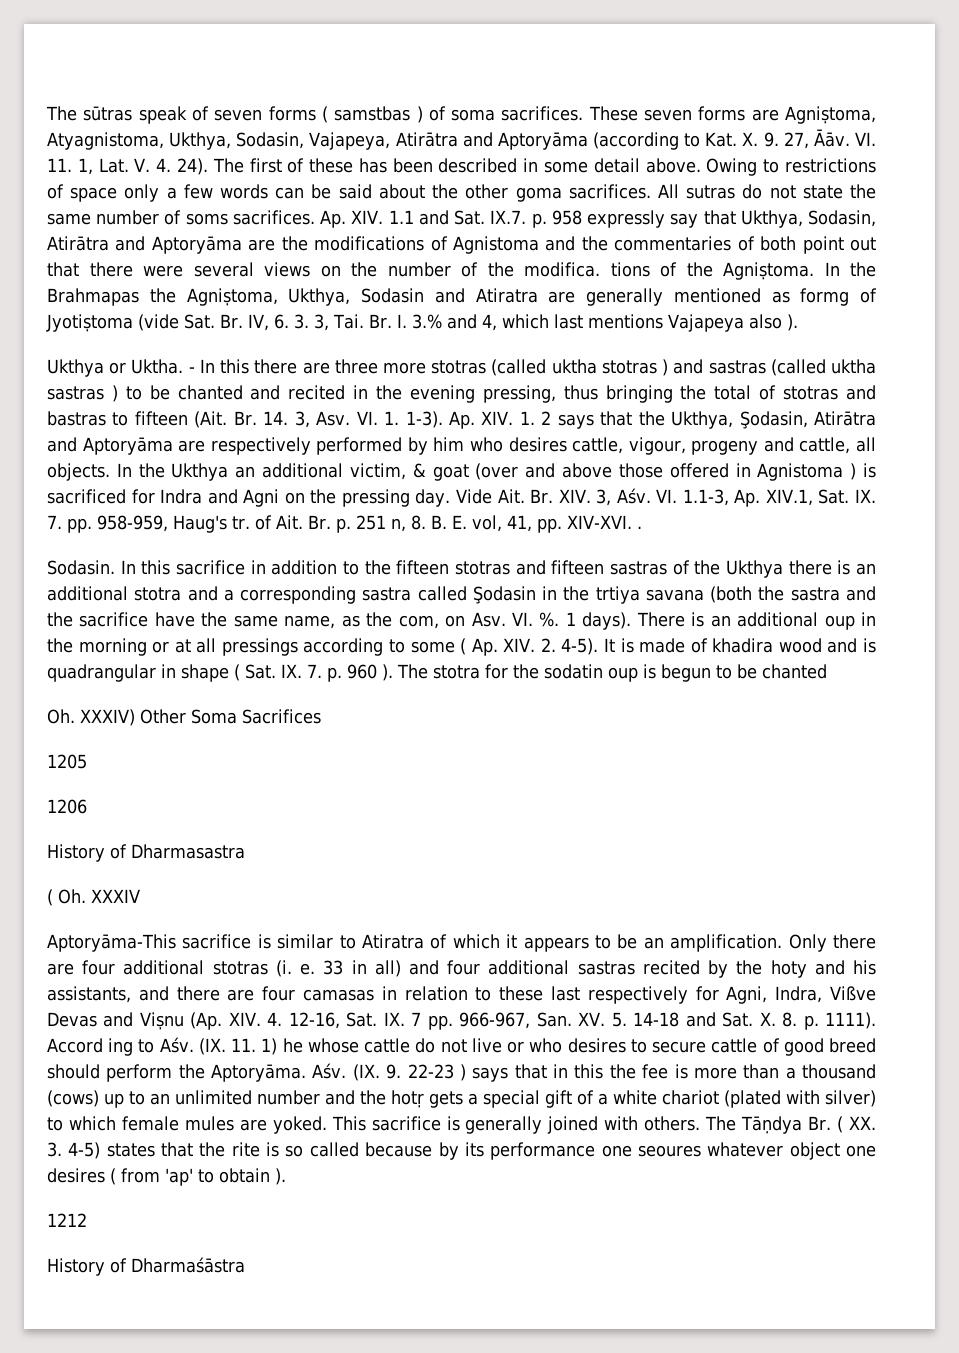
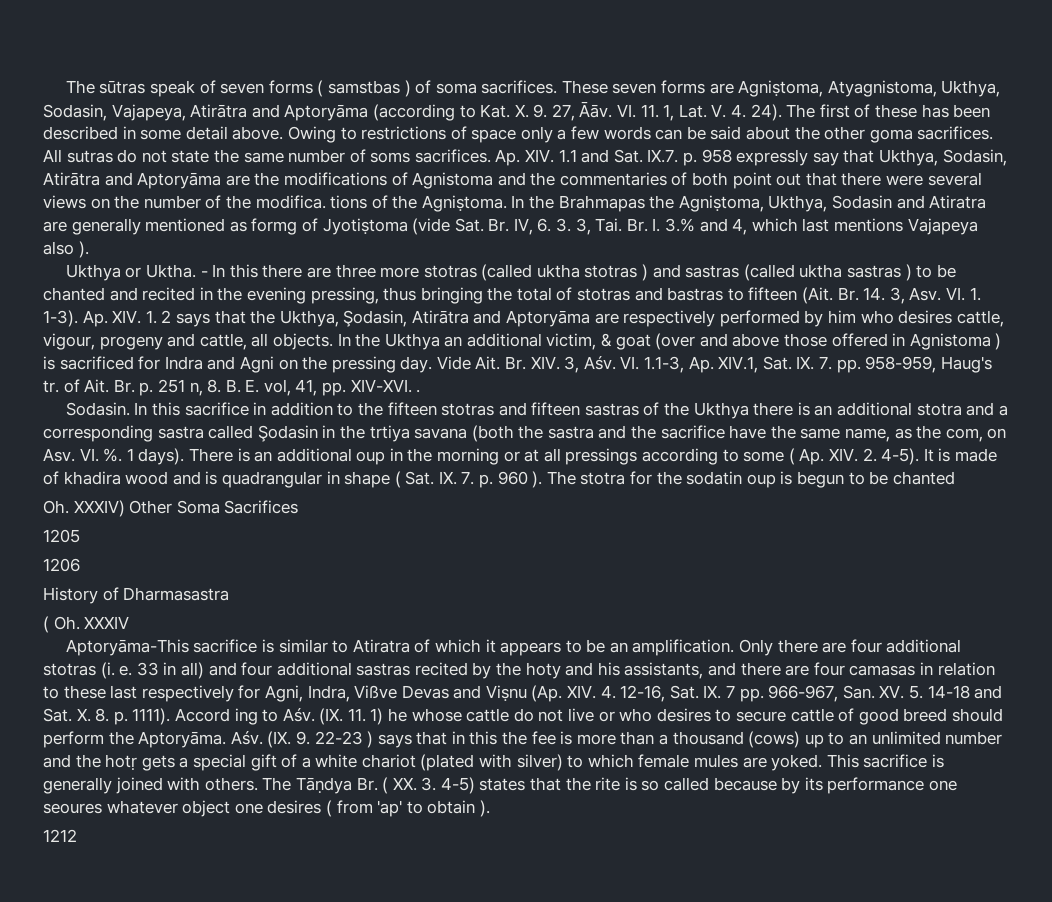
- History of Dharmaśāstra

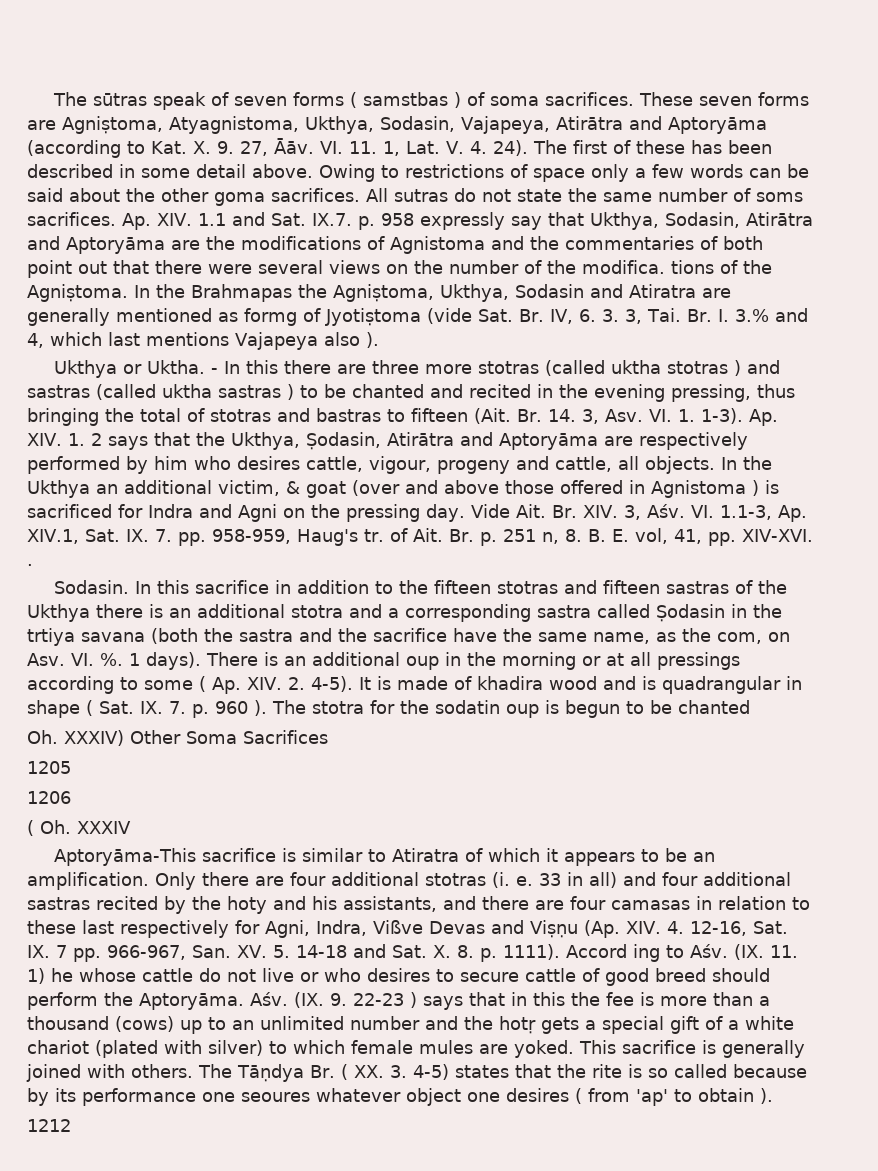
- Ap. XIV. 1. 2 says that the Ukthya, Şodasin, Atirātra and Aptoryāma are respectively performed by him who desires cattle, vigour, progeny and cattle, all objects.
+ Ap. XIV. 1. 2 says that the Ukthya, Ṣodasin, Atirātra and Aptoryāma are respectively performed by him who desires cattle, vigour, progeny and cattle, all objects.
- In this sacrifice in addition to the fifteen stotras and fifteen sastras of the Ukthya there is an additional stotra and a corresponding sastra called Şodasin in the trtiya savana (both the sastra and the sacrifice have the same name, as the com, on Asv. VI. %.
+ In this sacrifice in addition to the fifteen stotras and fifteen sastras of the Ukthya there is an additional stotra and a corresponding sastra called Ṣodasin in the trtiya savana (both the sastra and the sacrifice have the same name, as the com, on Asv. VI. %.
- History of Dharmasastra
- 33 in all) and four additional sastras recited by the hoty and his assistants, and there are four camasas in relation to these last respectively for Agni, Indra, Vißve Devas and Viṣnu (Ap. XIV. 4. 12-16, Sat. IX. 7 pp. 966-967, San. XV. 5. 14-18 and Sat. X. 8. p. 1111).
+ 33 in all) and four additional sastras recited by the hoty and his assistants, and there are four camasas in relation to these last respectively for Agni, Indra, Vißve Devas and Viṣṇu (Ap. XIV. 4. 12-16, Sat. IX. 7 pp. 966-967, San. XV. 5. 14-18 and Sat. X. 8. p. 1111).

